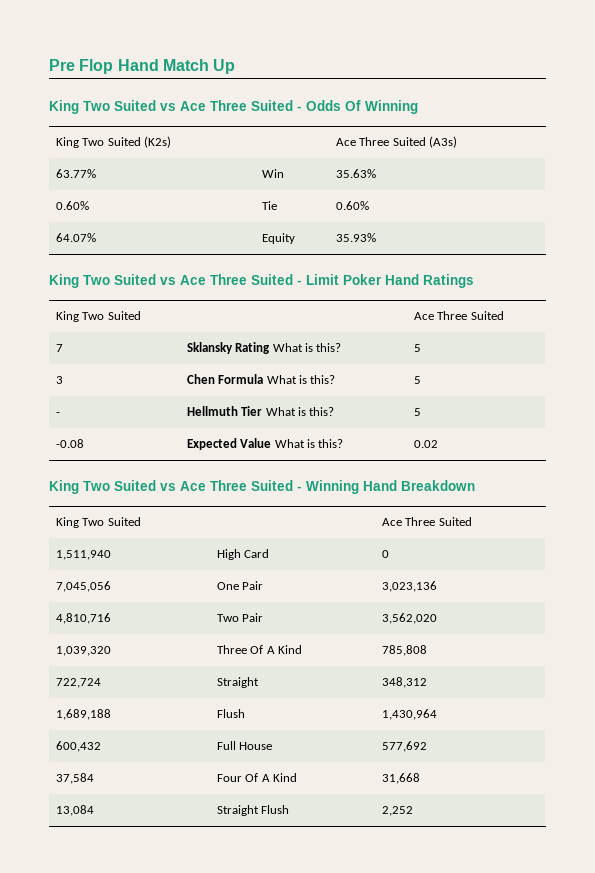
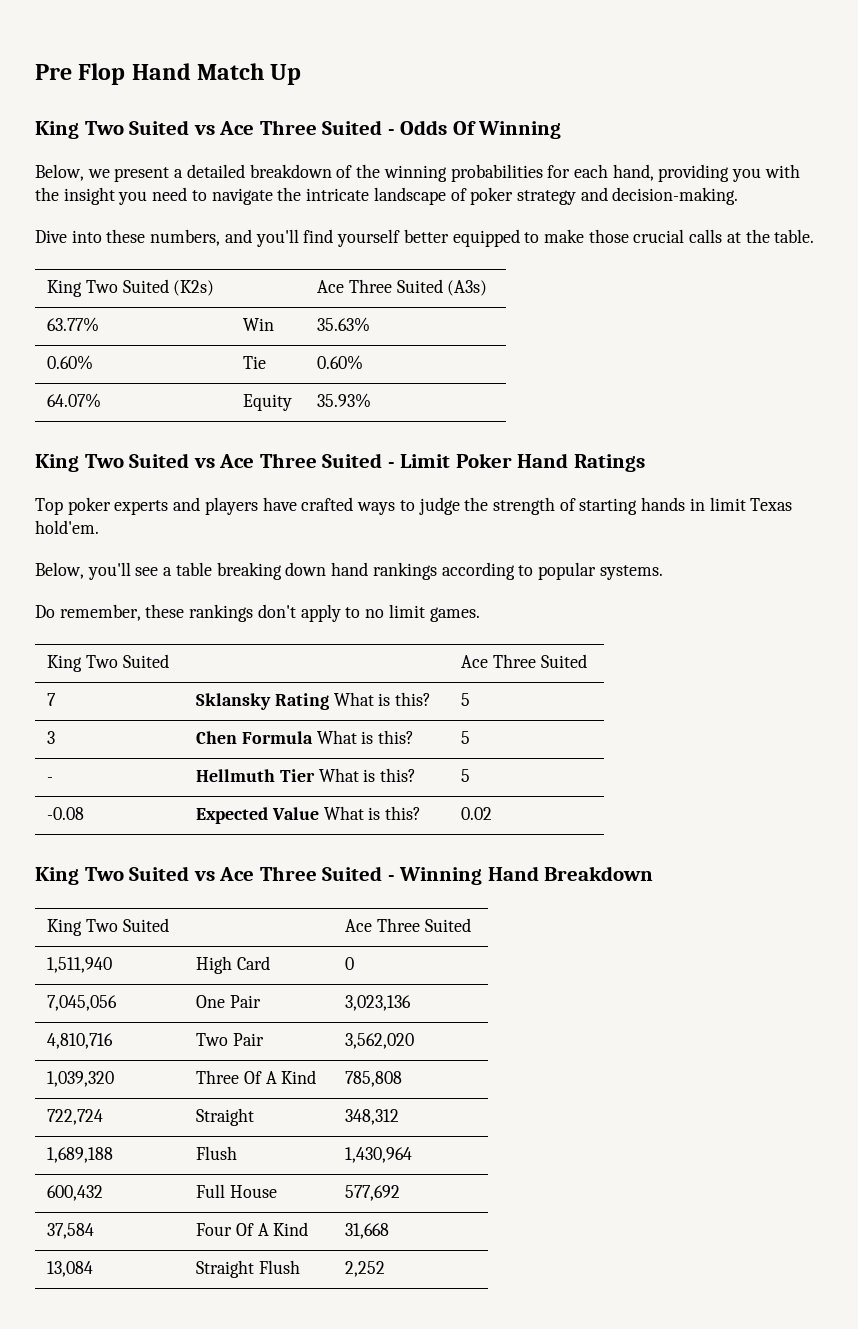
+ Below, we present a detailed breakdown of the winning probabilities for each hand, providing you with the insight you need to navigate the intricate landscape of poker strategy and decision-making.
+ Dive into these numbers, and you'll find yourself better equipped to make those crucial calls at the table.
+ Top poker experts and players have crafted ways to judge the strength of starting hands in limit Texas hold'em.
+ Below, you'll see a table breaking down hand rankings according to popular systems.
+ Do remember, these rankings don't apply to no limit games.

